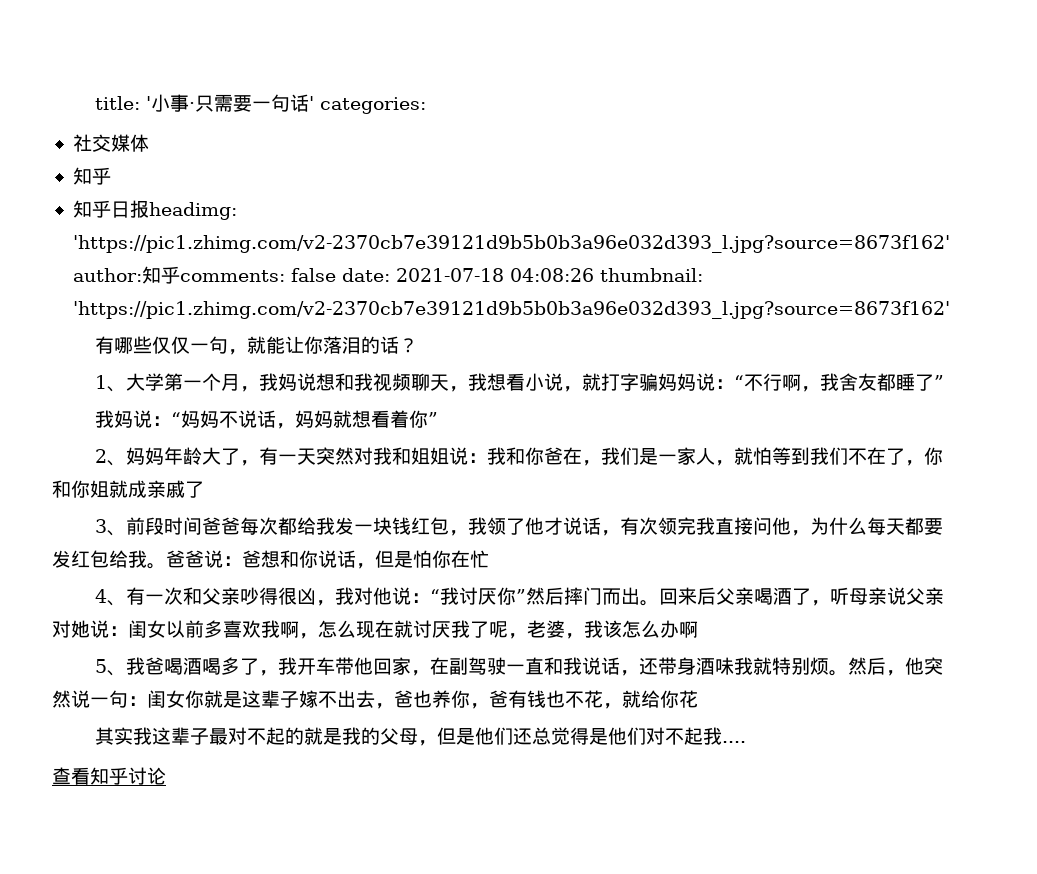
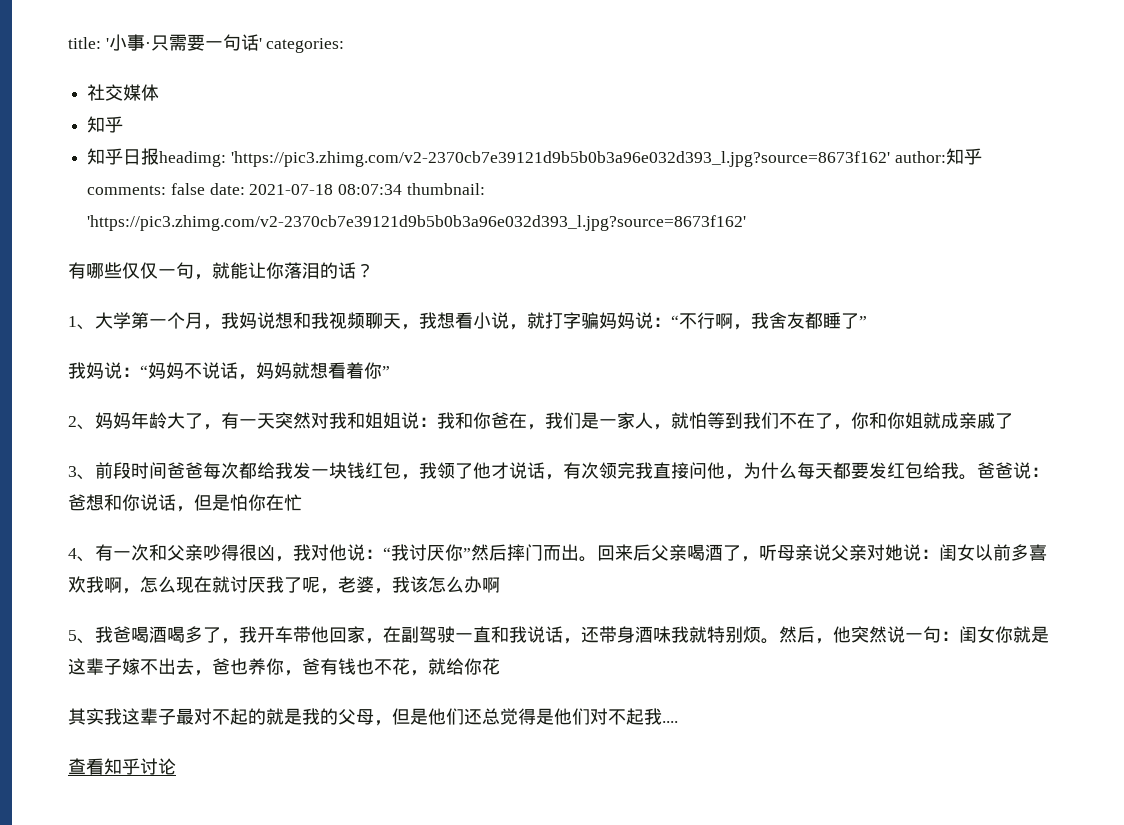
- 知乎日报headimg: 'https://pic1.zhimg.com/v2-2370cb7e39121d9b5b0b3a96e032d393_l.jpg?source=8673f162' author:知乎comments: false date: 2021-07-18 04:08:26 thumbnail: 'https://pic1.zhimg.com/v2-2370cb7e39121d9b5b0b3a96e032d393_l.jpg?source=8673f162'
+ 知乎日报headimg: 'https://pic3.zhimg.com/v2-2370cb7e39121d9b5b0b3a96e032d393_l.jpg?source=8673f162' author:知乎comments: false date: 2021-07-18 08:07:34 thumbnail: 'https://pic3.zhimg.com/v2-2370cb7e39121d9b5b0b3a96e032d393_l.jpg?source=8673f162'

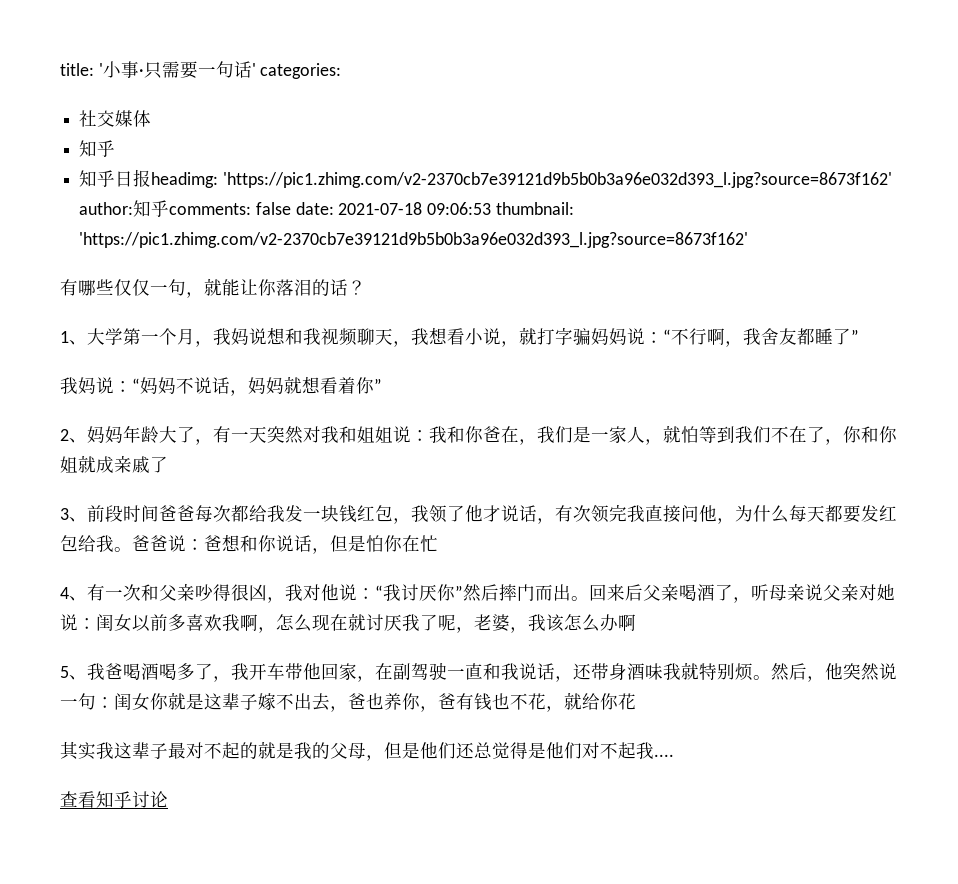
- 知乎日报headimg: 'https://pic3.zhimg.com/v2-2370cb7e39121d9b5b0b3a96e032d393_l.jpg?source=8673f162' author:知乎comments: false date: 2021-07-18 08:07:34 thumbnail: 'https://pic3.zhimg.com/v2-2370cb7e39121d9b5b0b3a96e032d393_l.jpg?source=8673f162'
+ 知乎日报headimg: 'https://pic1.zhimg.com/v2-2370cb7e39121d9b5b0b3a96e032d393_l.jpg?source=8673f162' author:知乎comments: false date: 2021-07-18 09:06:53 thumbnail: 'https://pic1.zhimg.com/v2-2370cb7e39121d9b5b0b3a96e032d393_l.jpg?source=8673f162'

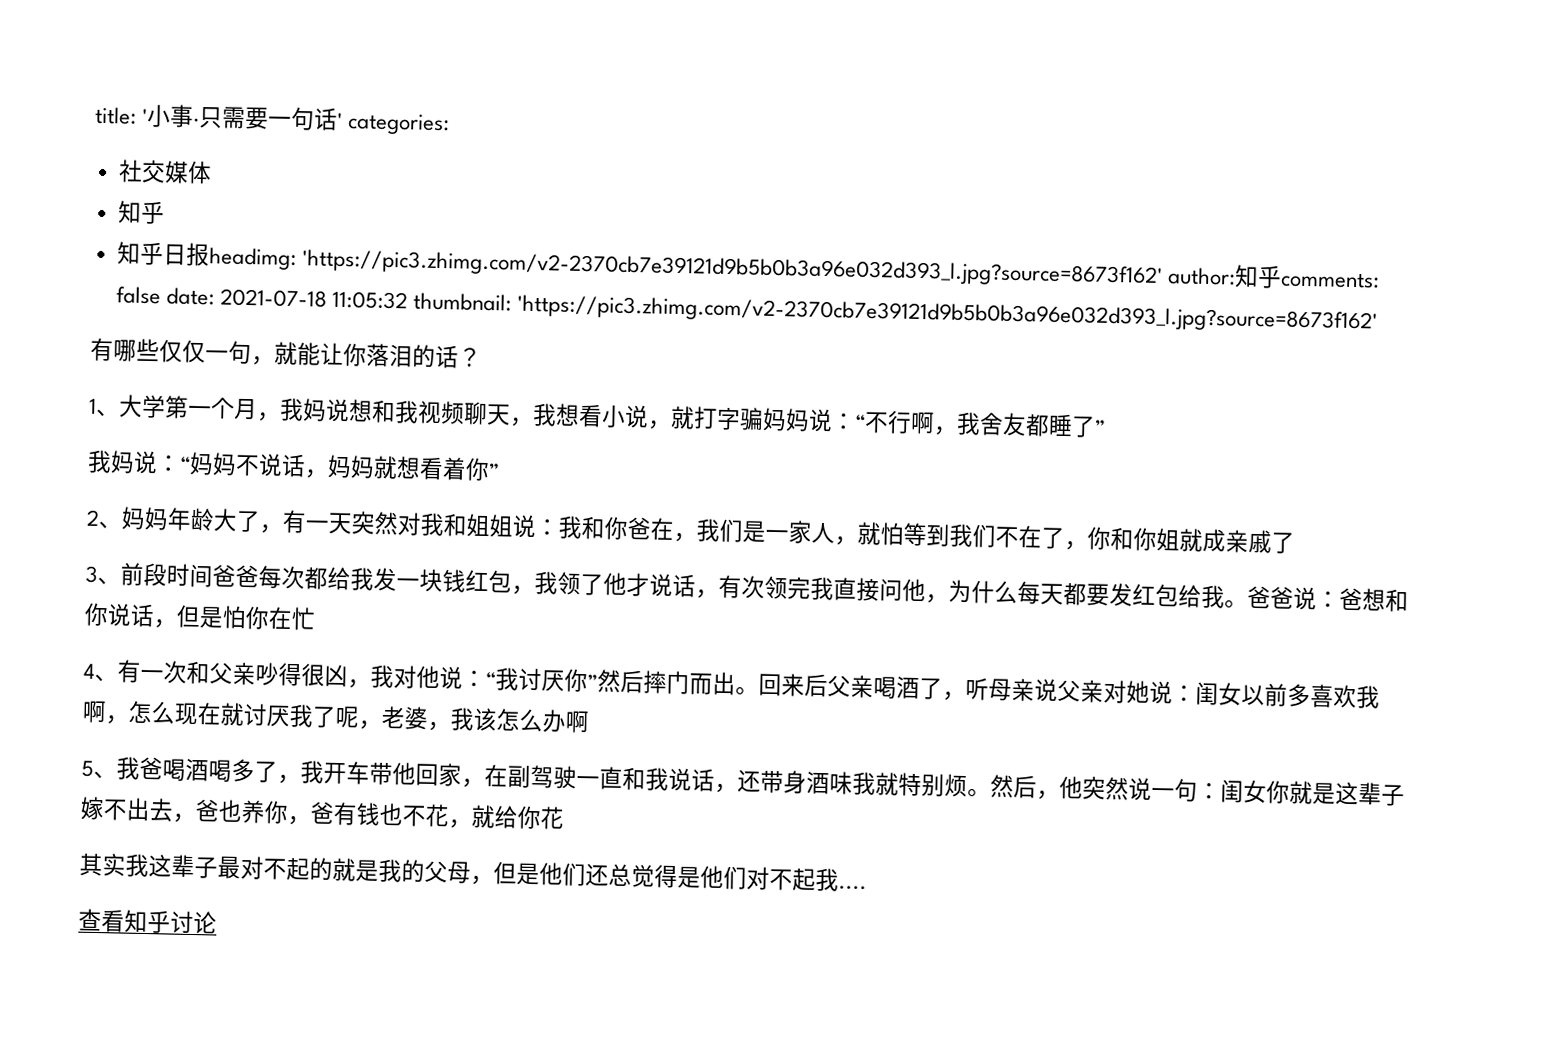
- 知乎日报headimg: 'https://pic1.zhimg.com/v2-2370cb7e39121d9b5b0b3a96e032d393_l.jpg?source=8673f162' author:知乎comments: false date: 2021-07-18 09:06:53 thumbnail: 'https://pic1.zhimg.com/v2-2370cb7e39121d9b5b0b3a96e032d393_l.jpg?source=8673f162'
+ 知乎日报headimg: 'https://pic3.zhimg.com/v2-2370cb7e39121d9b5b0b3a96e032d393_l.jpg?source=8673f162' author:知乎comments: false date: 2021-07-18 11:05:32 thumbnail: 'https://pic3.zhimg.com/v2-2370cb7e39121d9b5b0b3a96e032d393_l.jpg?source=8673f162'

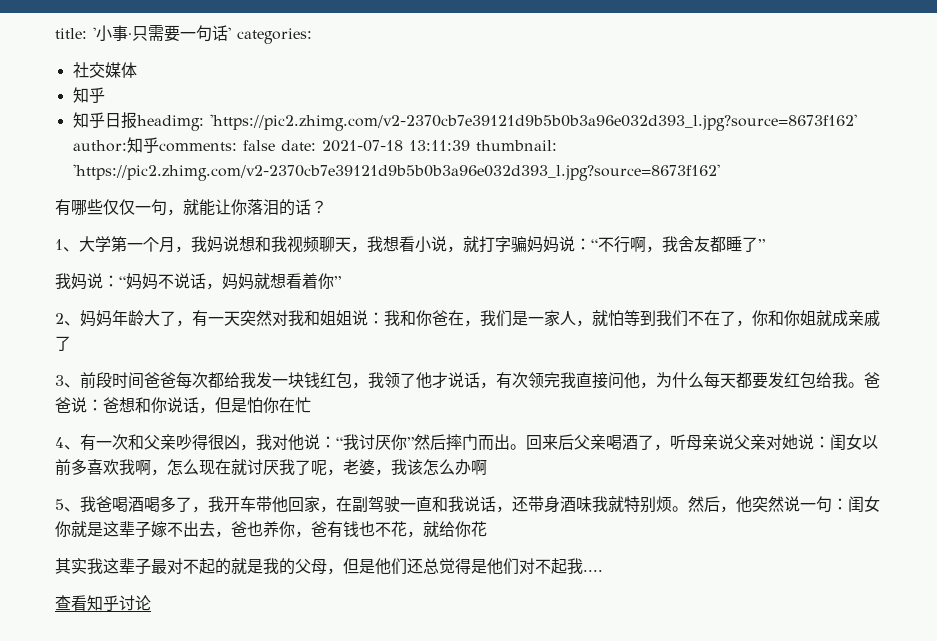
- 知乎日报headimg: 'https://pic3.zhimg.com/v2-2370cb7e39121d9b5b0b3a96e032d393_l.jpg?source=8673f162' author:知乎comments: false date: 2021-07-18 11:05:32 thumbnail: 'https://pic3.zhimg.com/v2-2370cb7e39121d9b5b0b3a96e032d393_l.jpg?source=8673f162'
+ 知乎日报headimg: 'https://pic2.zhimg.com/v2-2370cb7e39121d9b5b0b3a96e032d393_l.jpg?source=8673f162' author:知乎comments: false date: 2021-07-18 13:11:39 thumbnail: 'https://pic2.zhimg.com/v2-2370cb7e39121d9b5b0b3a96e032d393_l.jpg?source=8673f162'

